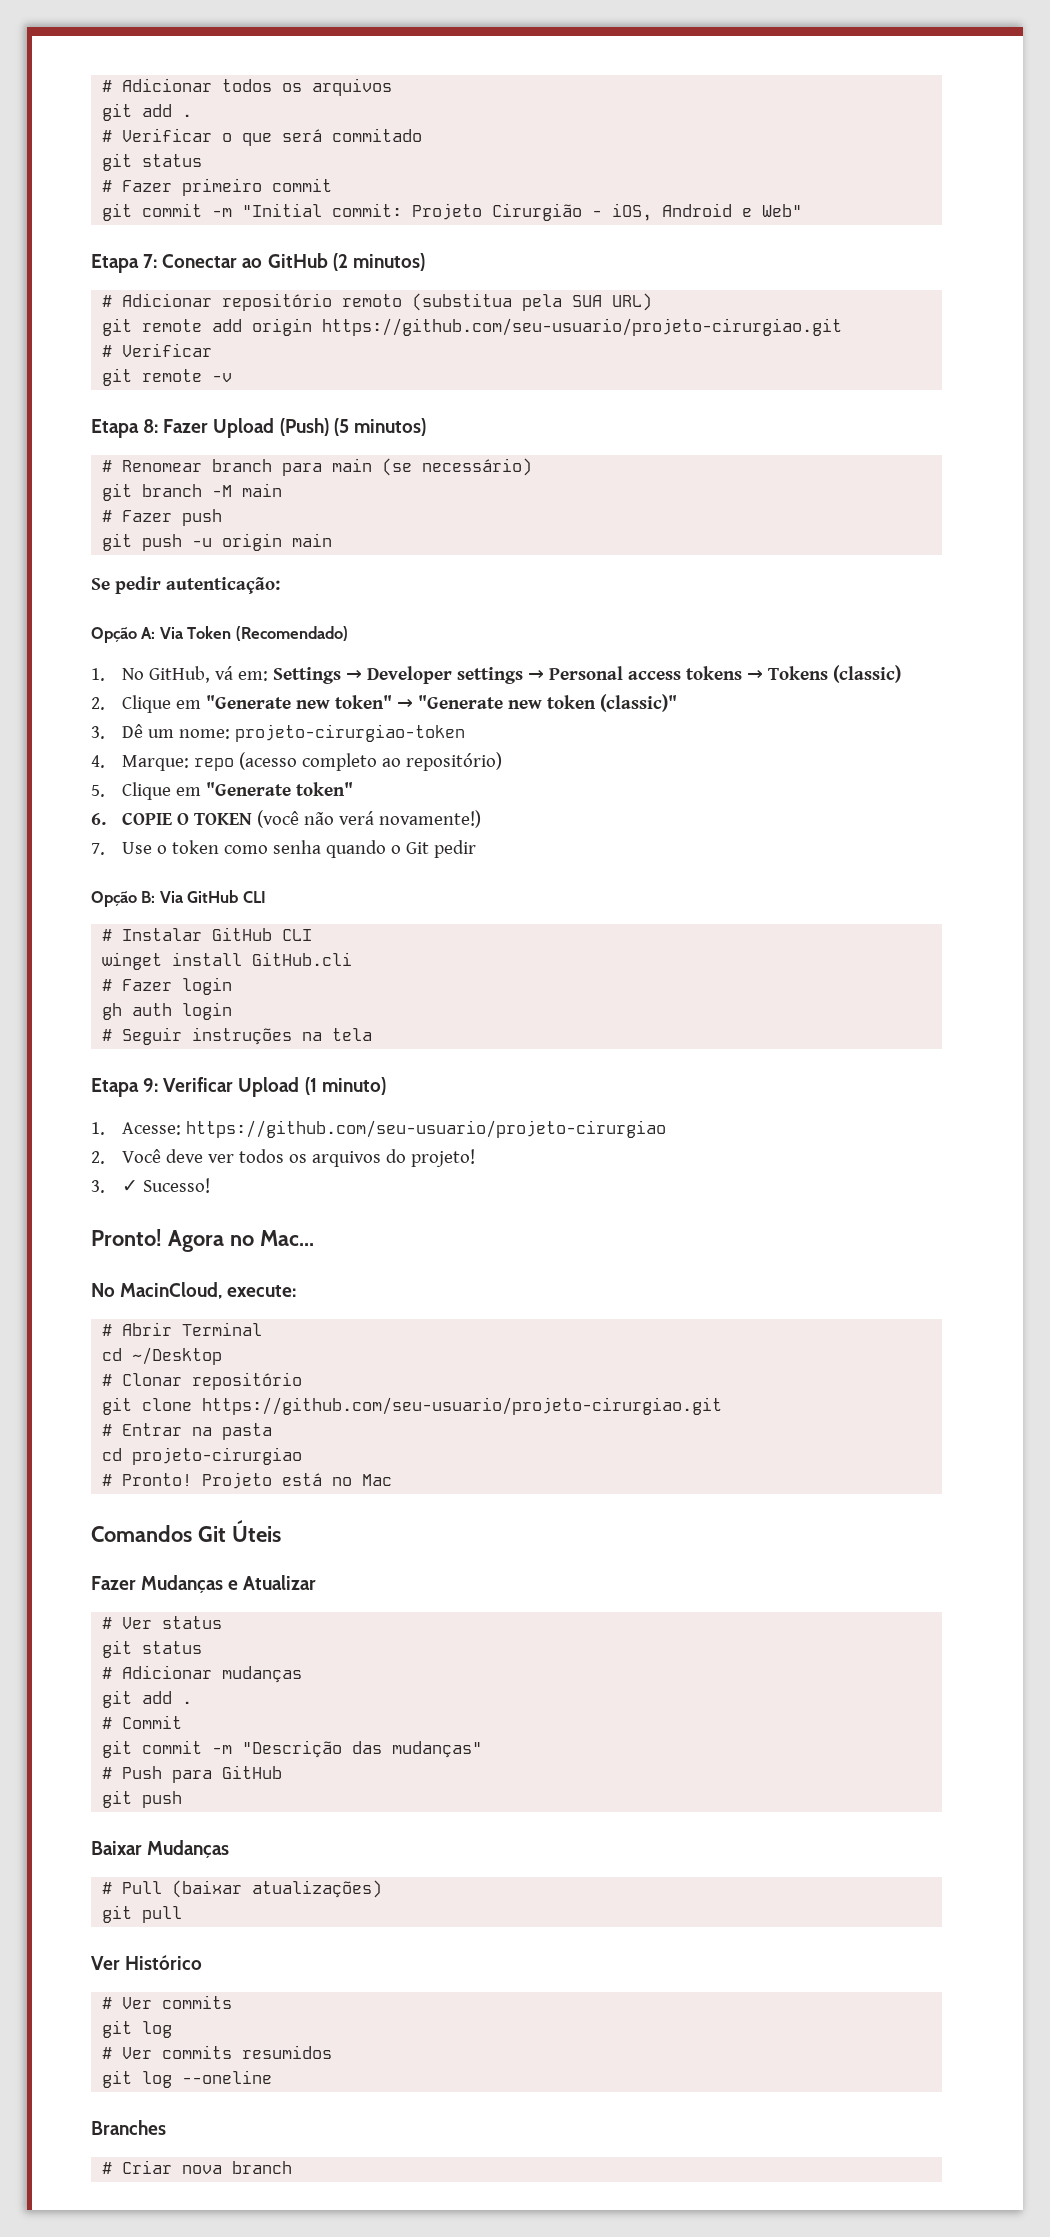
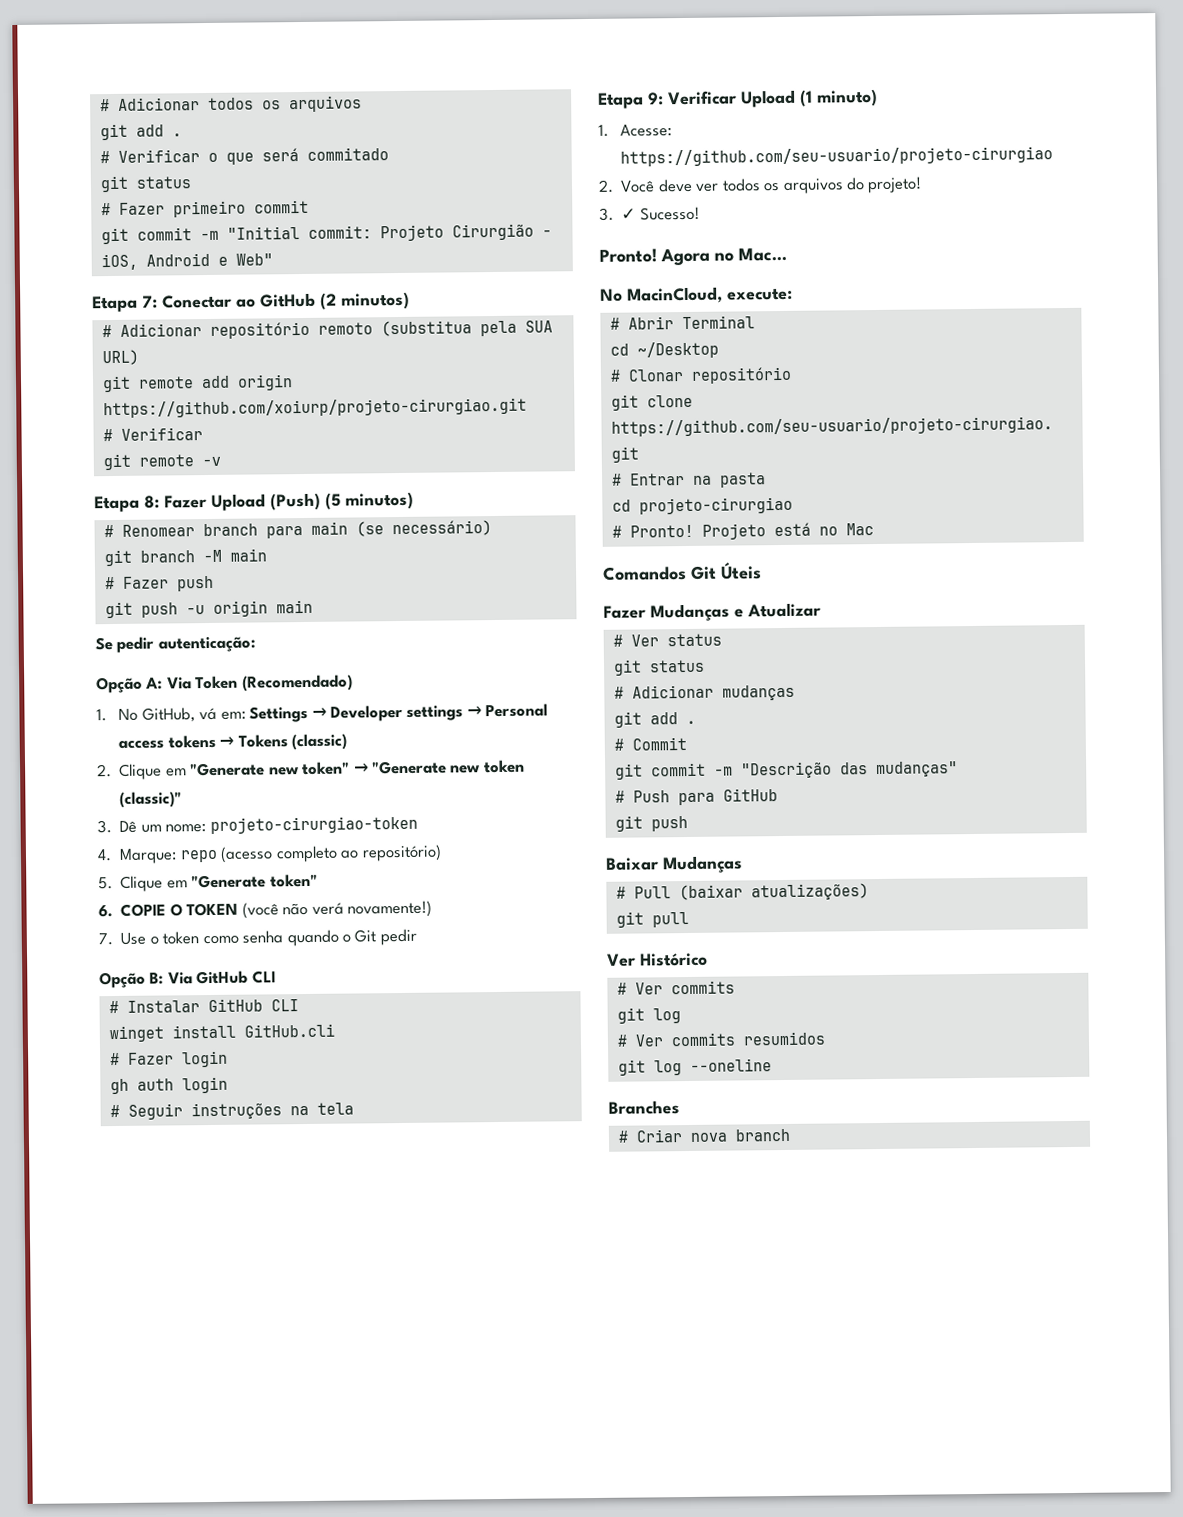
- git remote add origin https://github.com/seu-usuario/projeto-cirurgiao.git
+ git remote add origin https://github.com/xoiurp/projeto-cirurgiao.git

